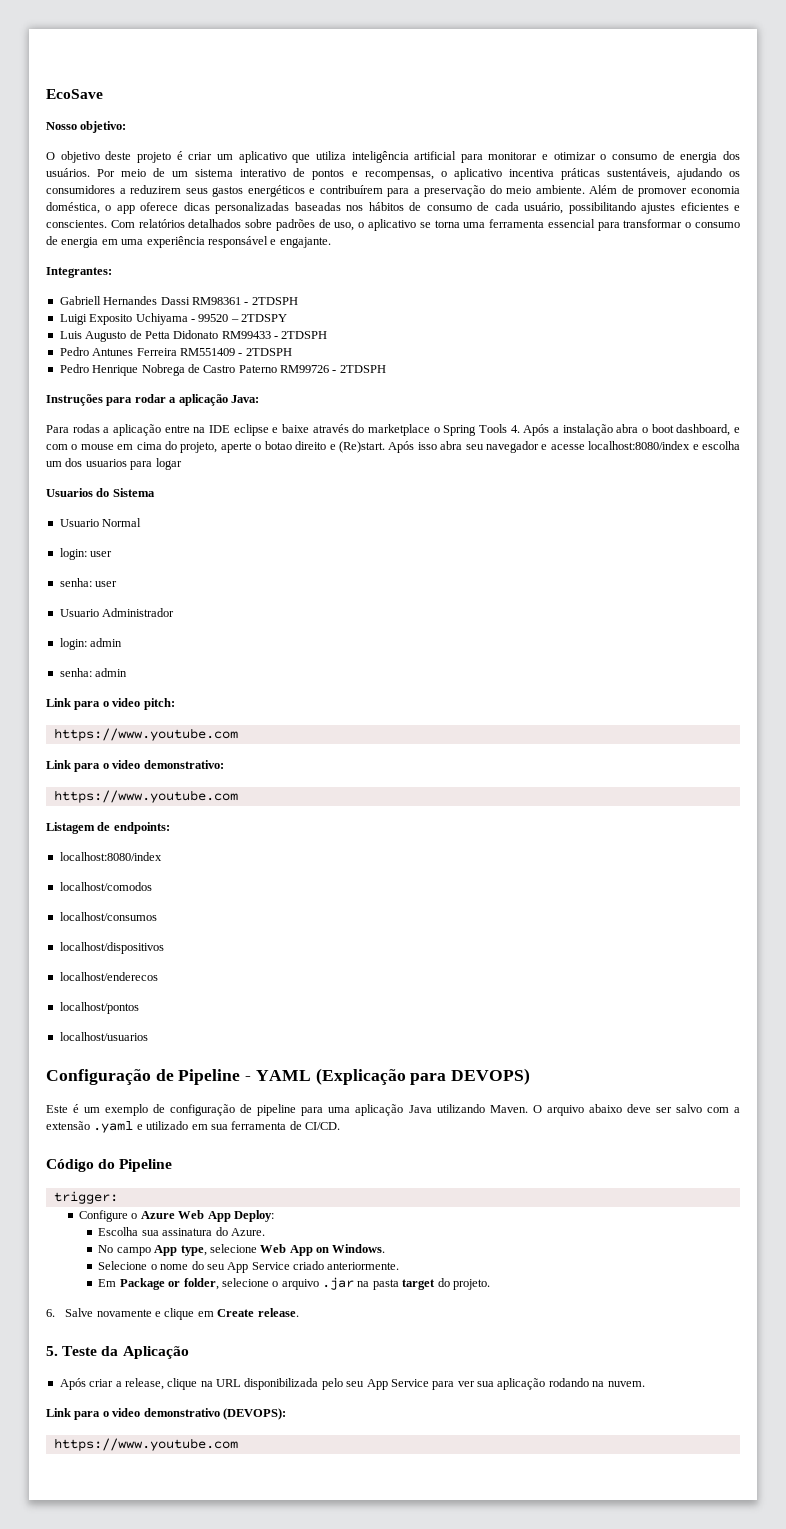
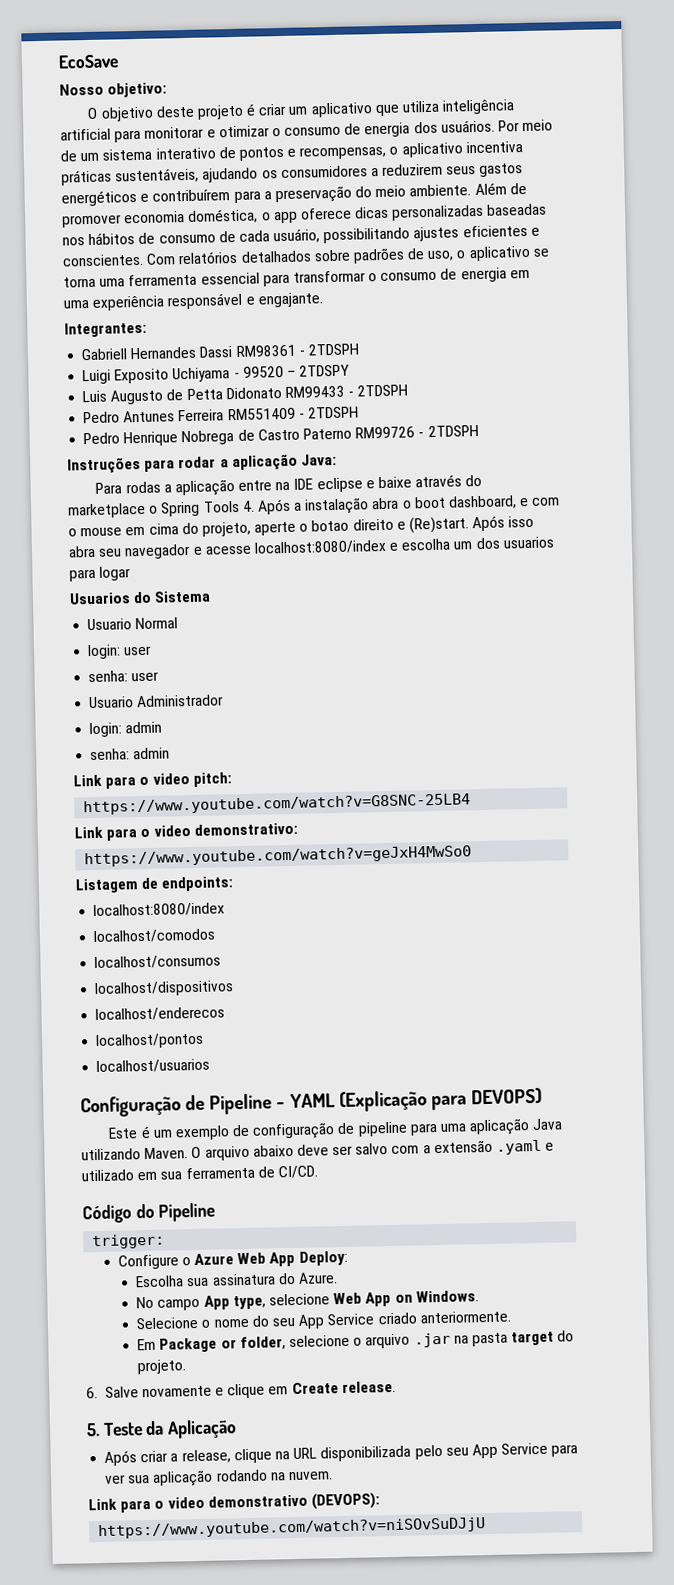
  Link para o video pitch:
- https://www.youtube.com
+ https://www.youtube.com/watch?v=G8SNC-25LB4
  Link para o video demonstrativo:
- https://www.youtube.com
+ https://www.youtube.com/watch?v=geJxH4MwSo0
  Link para o video demonstrativo (DEVOPS):
- https://www.youtube.com
+ https://www.youtube.com/watch?v=niSOvSuDJjU

